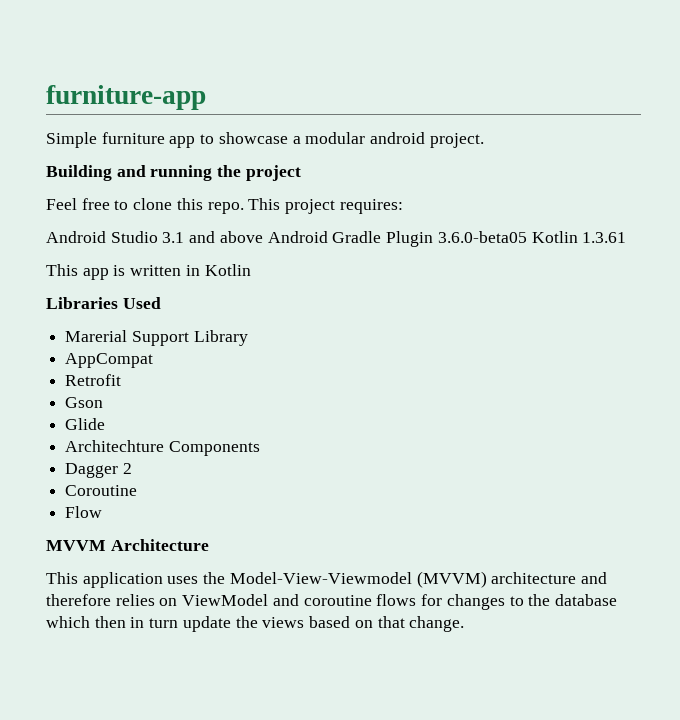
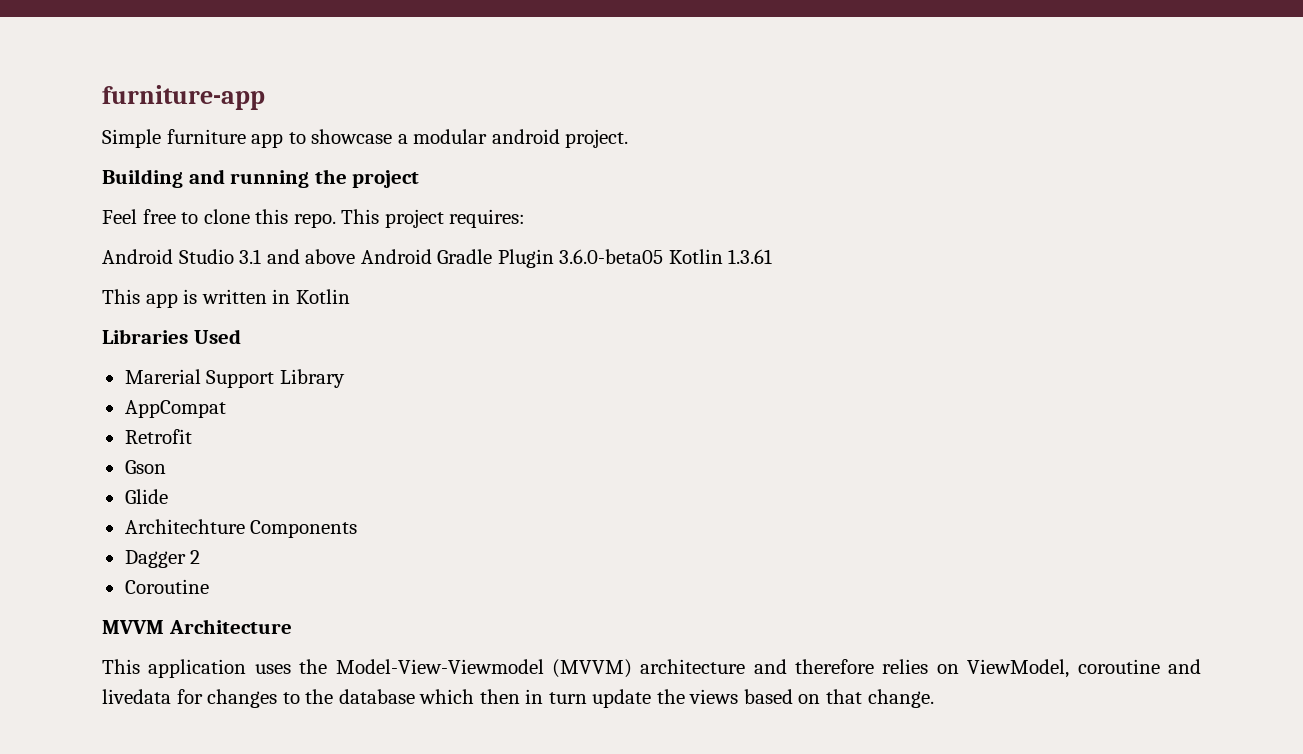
- Flow
- This application uses the Model-View-Viewmodel (MVVM) architecture and therefore relies on ViewModel and coroutine flows for changes to the database which then in turn update the views based on that change.
+ This application uses the Model-View-Viewmodel (MVVM) architecture and therefore relies on ViewModel, coroutine and livedata for changes to the database which then in turn update the views based on that change.

